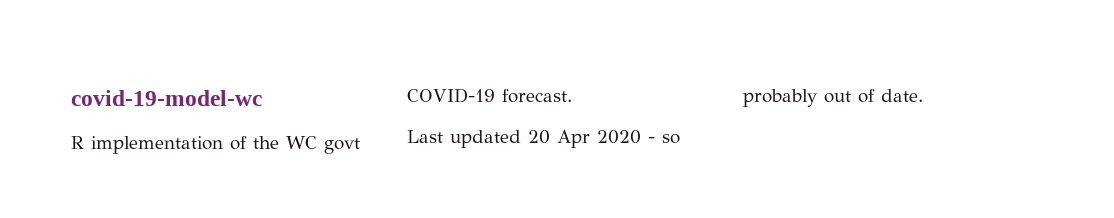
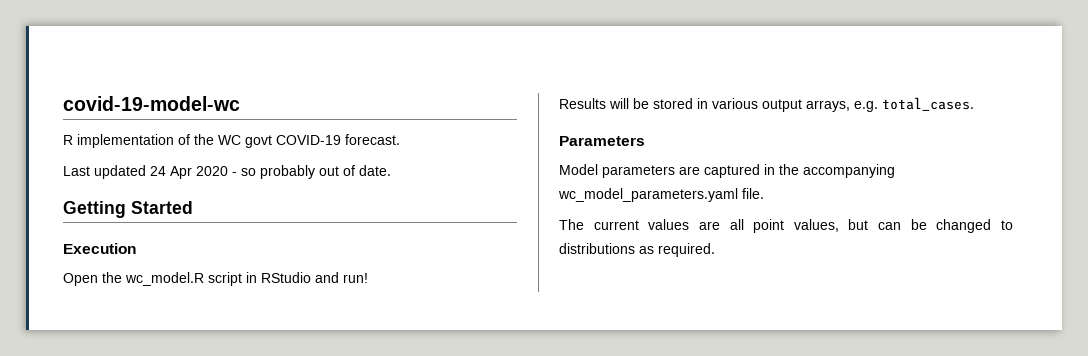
- Last updated 20 Apr 2020 - so probably out of date.
+ Last updated 24 Apr 2020 - so probably out of date.
+ Getting Started
+ Execution
+ Open the wc_model.R script in RStudio and run!
+ Results will be stored in various output arrays, e.g. total_cases.
+ Parameters
+ Model parameters are captured in the accompanying wc_model_parameters.yaml file.
+ The current values are all point values, but can be changed to distributions as required.

